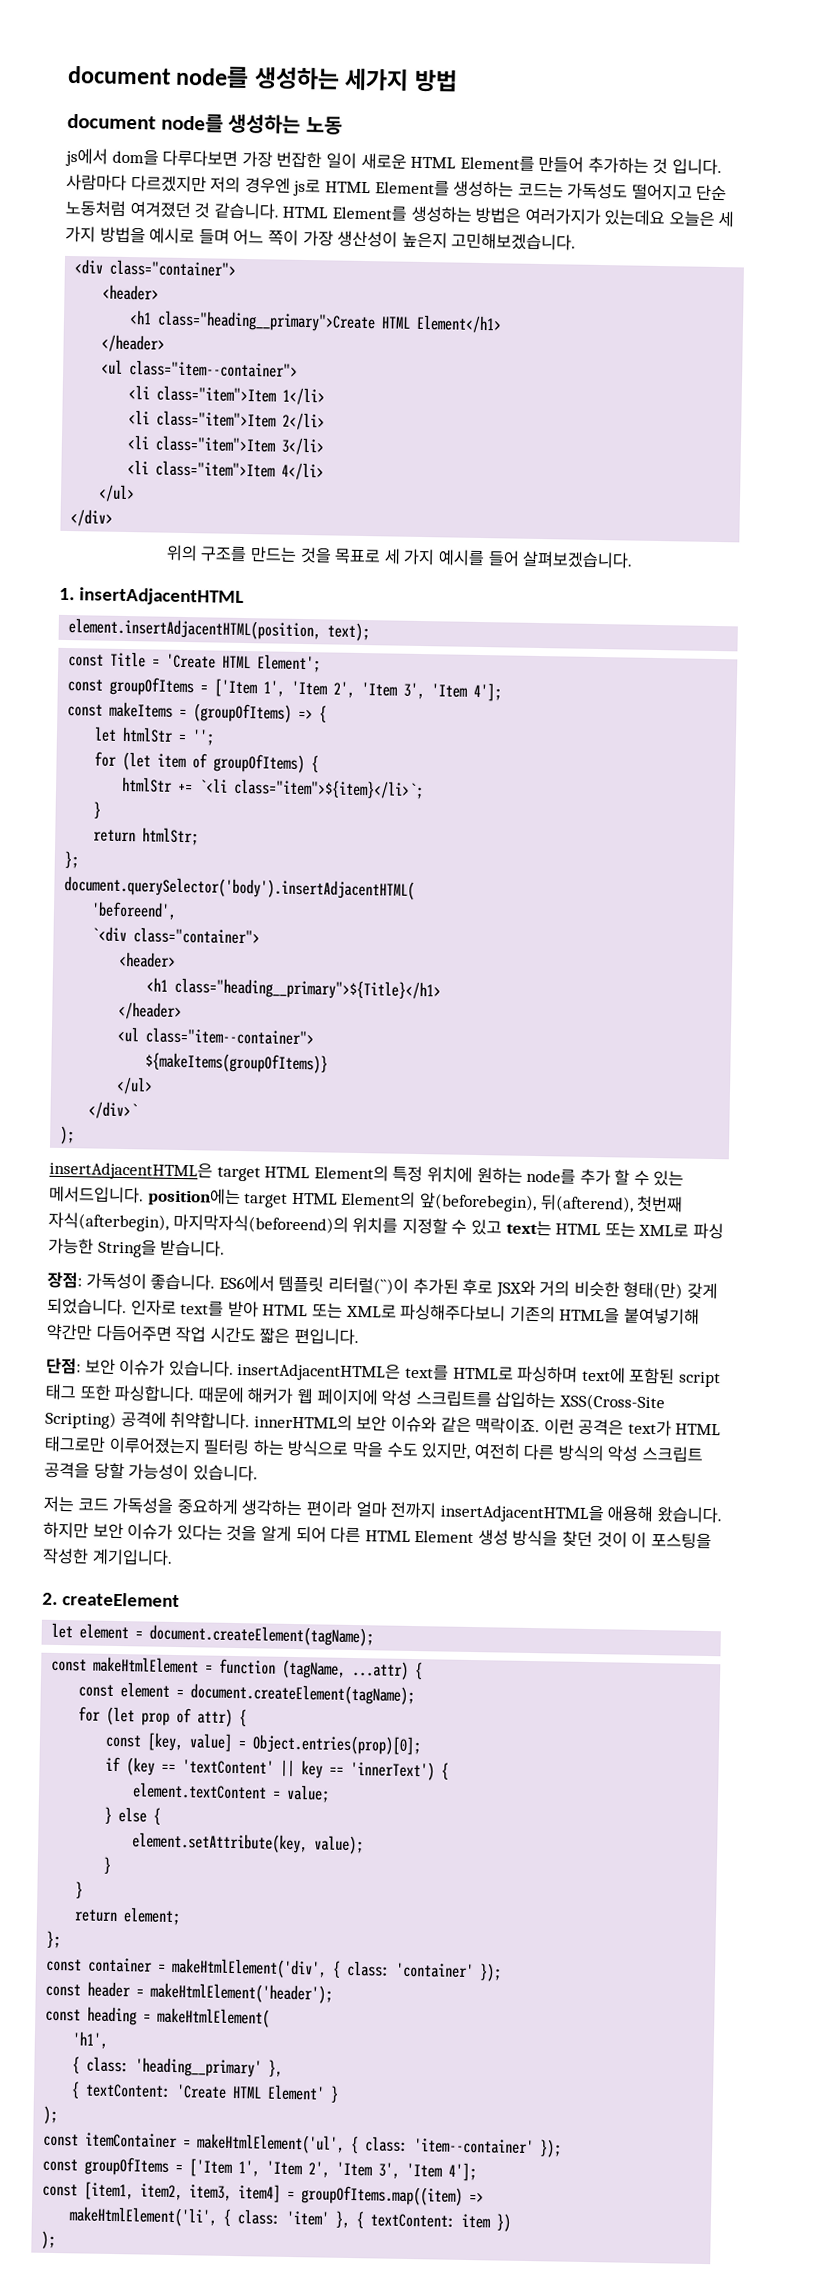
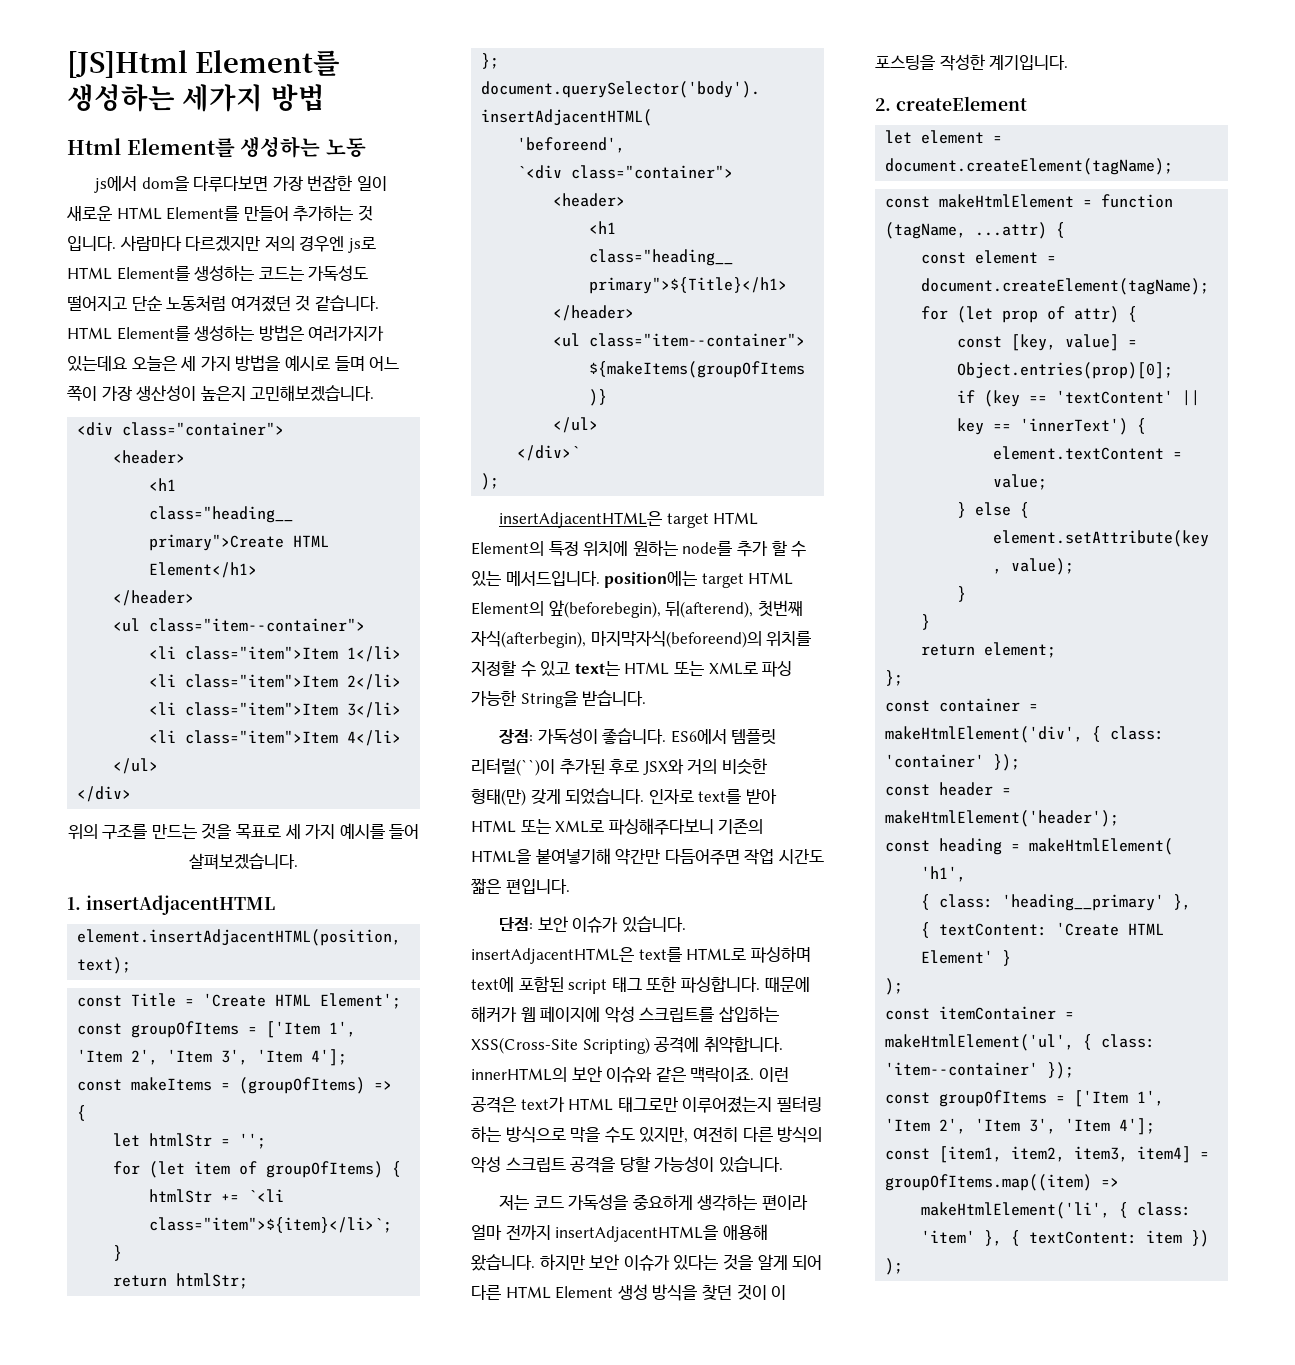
- document node를 생성하는 세가지 방법
+ [JS]Html Element를 생성하는 세가지 방법
- document node를 생성하는 노동
+ Html Element를 생성하는 노동

